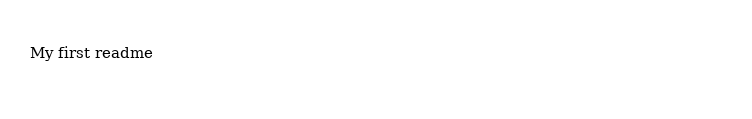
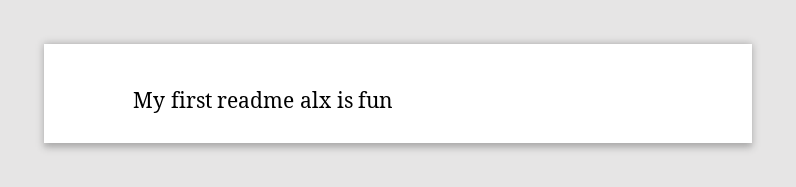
- My first readme
+ My first readme alx is fun

